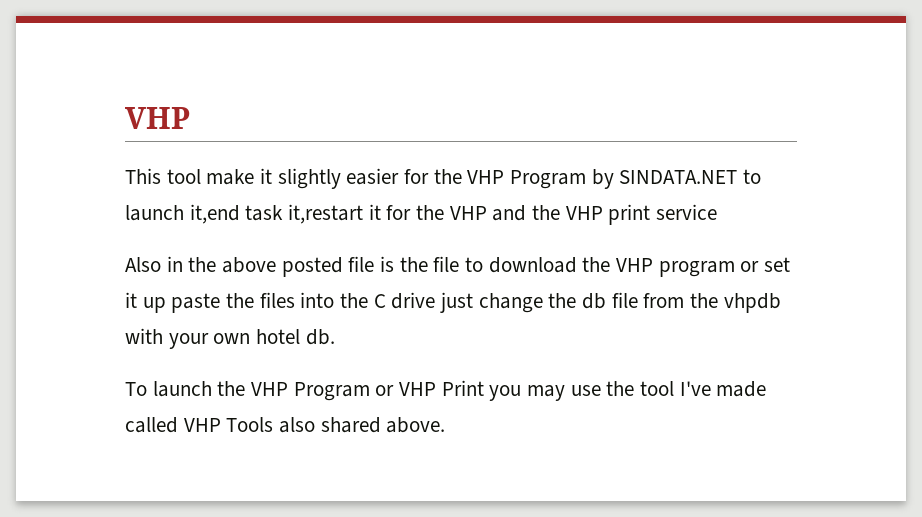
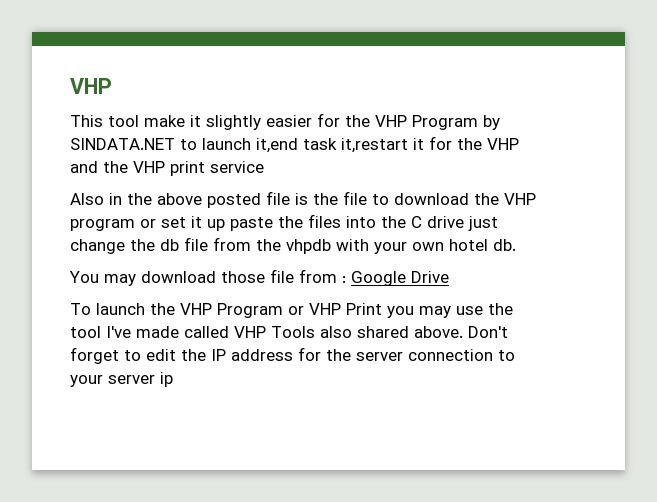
+ You may download those file from : Google Drive
+ Don't forget to edit the IP address for the server connection to your server ip

